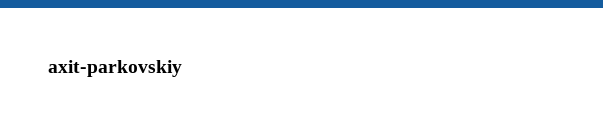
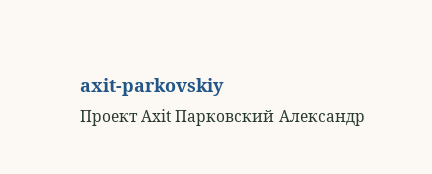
+ Проект Axit Парковский Александр

